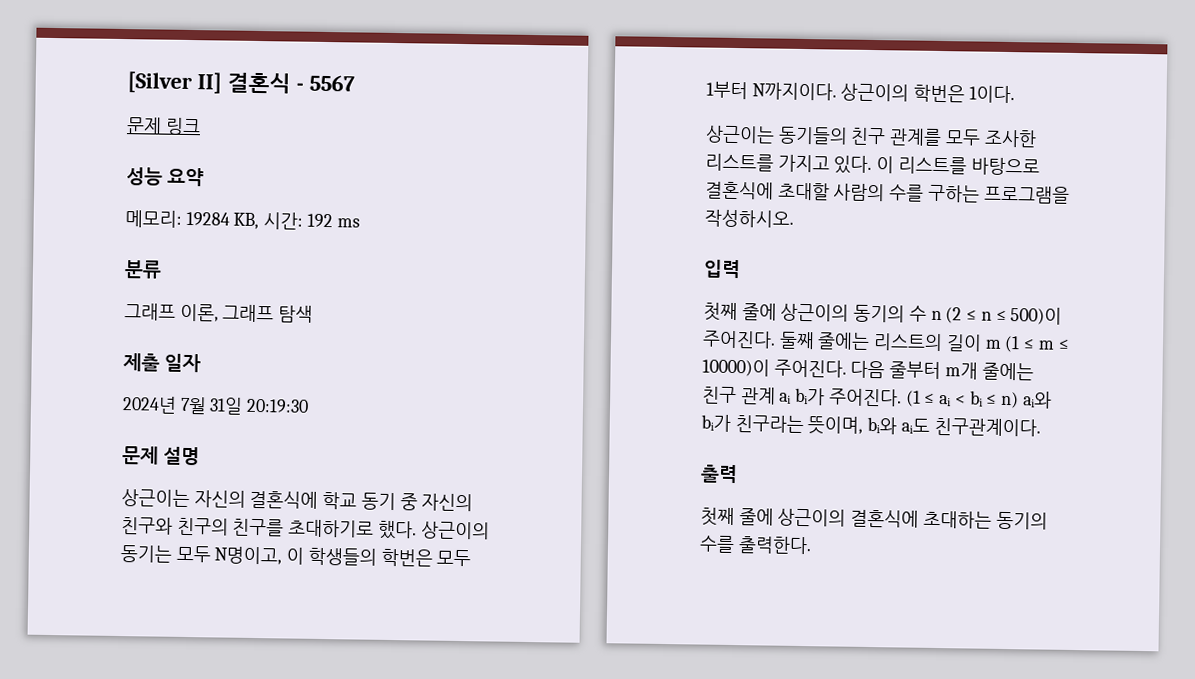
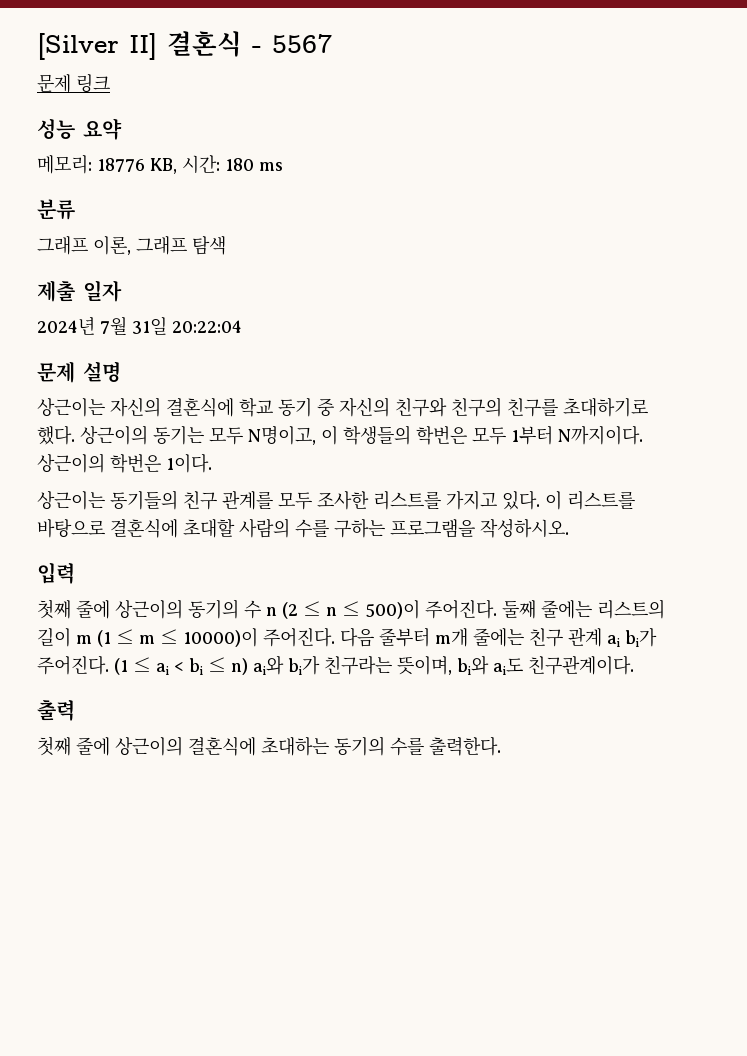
- 메모리: 19284 KB, 시간: 192 ms
+ 메모리: 18776 KB, 시간: 180 ms
- 2024년 7월 31일 20:19:30
+ 2024년 7월 31일 20:22:04

